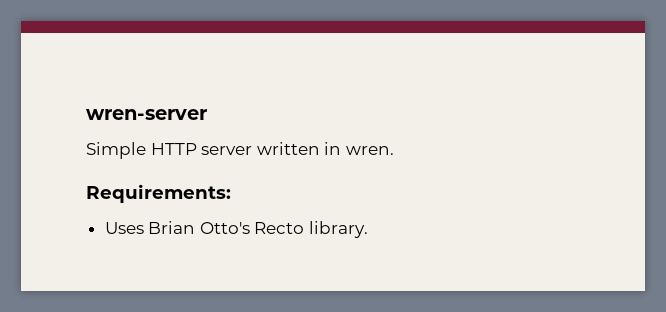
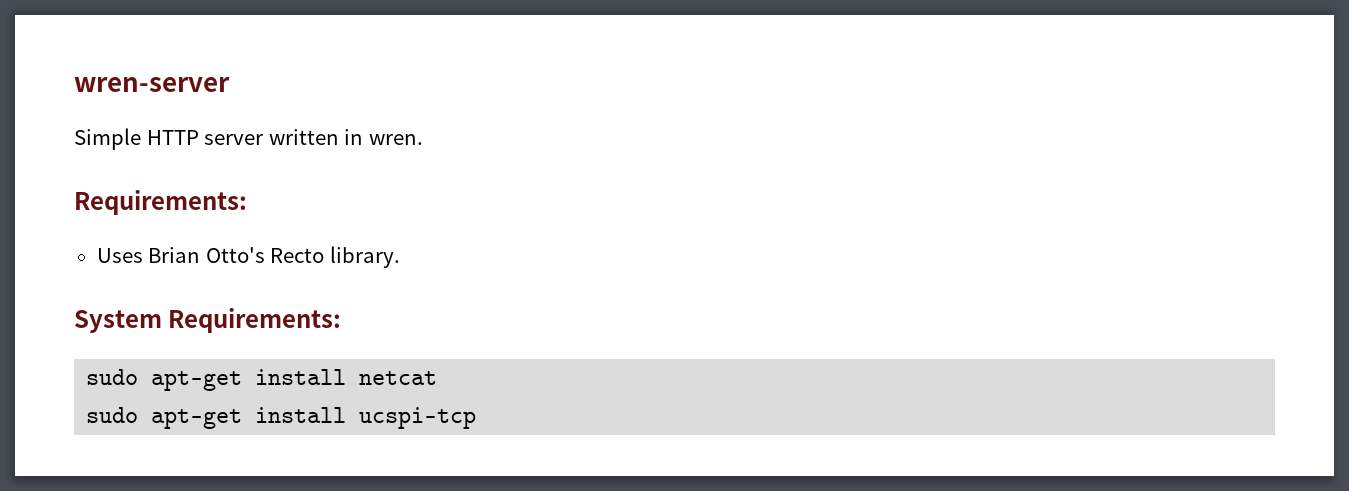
+ System Requirements:
+ sudo apt-get install netcat
+ sudo apt-get install ucspi-tcp

